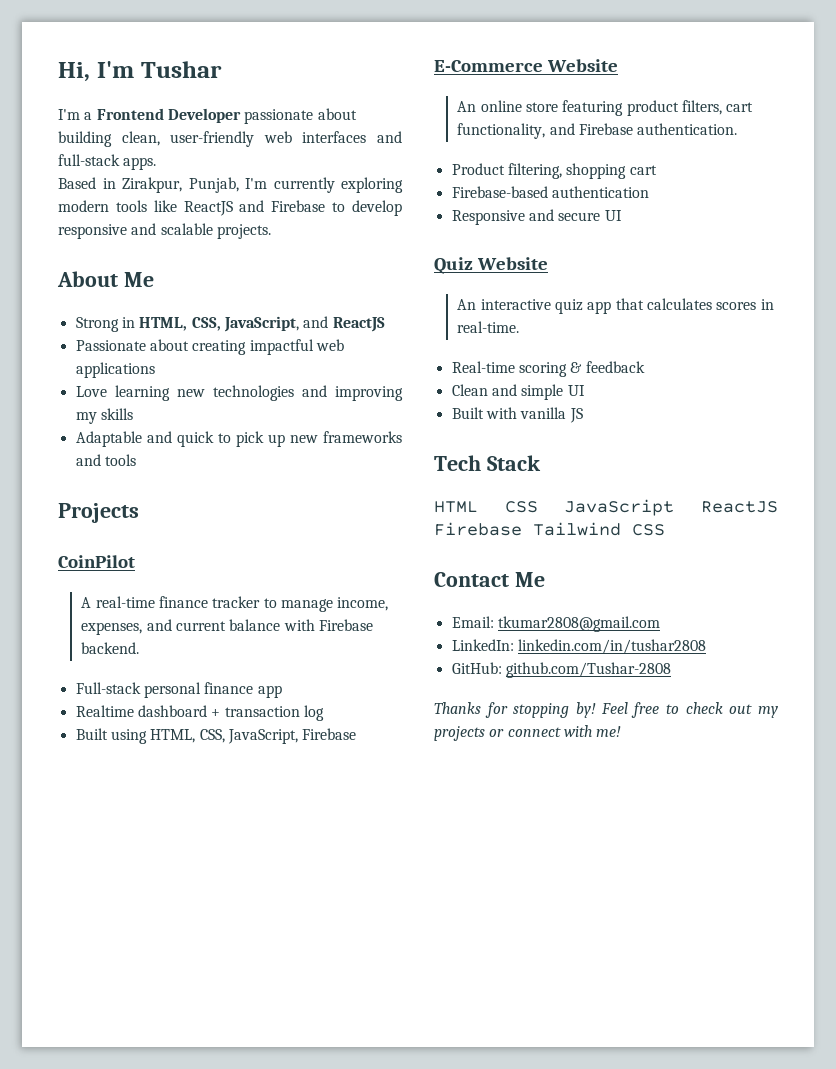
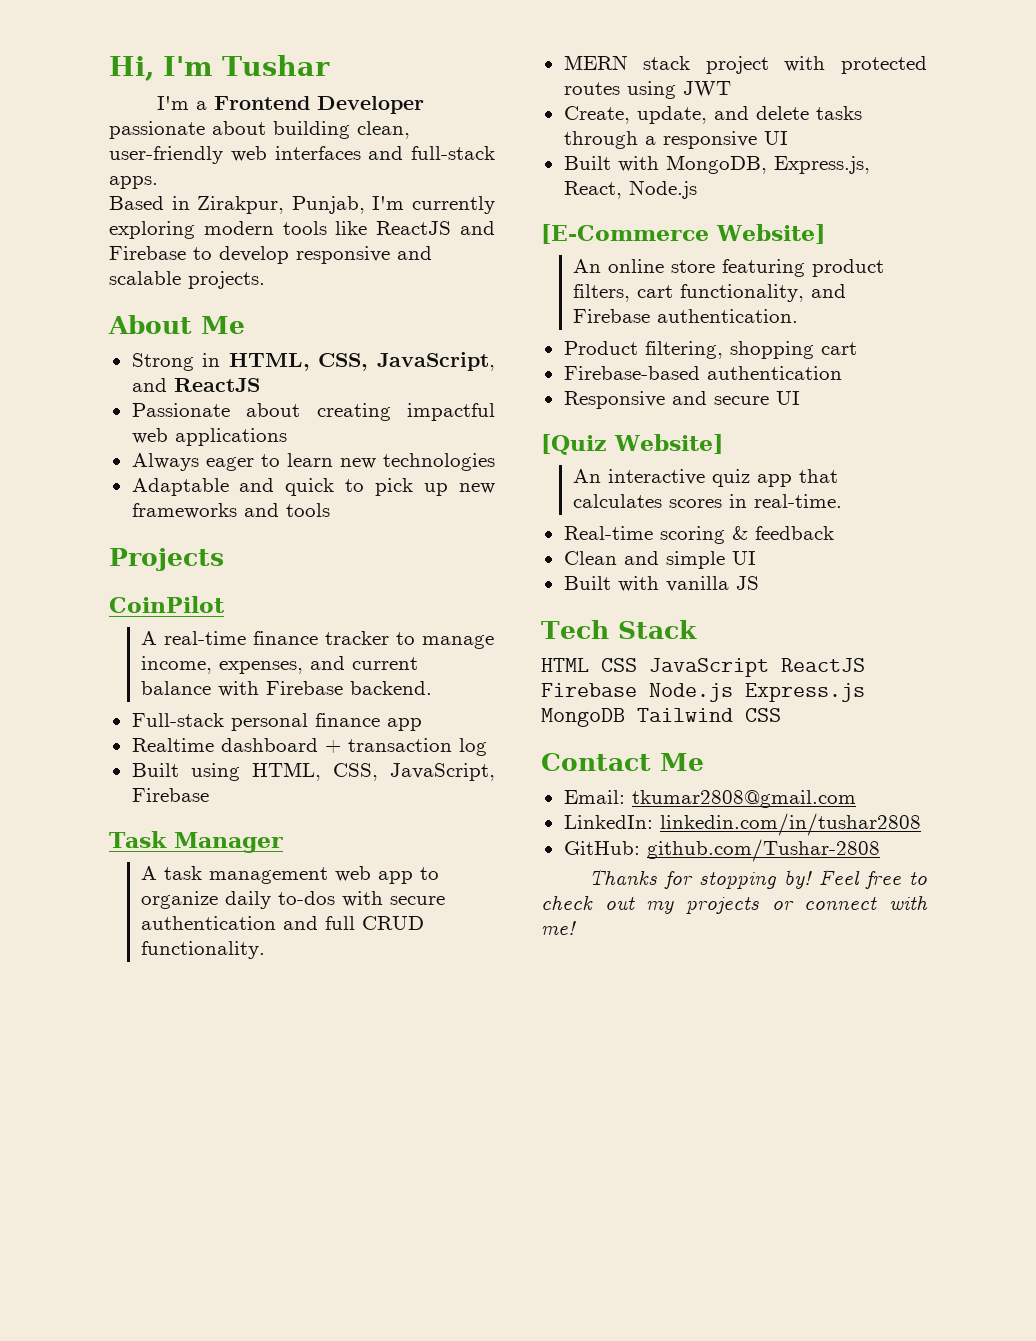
- Love learning new technologies and improving my skills
+ Always eager to learn new technologies
- E-Commerce Website
+ Task Manager
+ A task management web app to organize daily to-dos with secure authentication and full CRUD functionality.
+ MERN stack project with protected routes using JWT
+ Create, update, and delete tasks through a responsive UI
+ Built with MongoDB, Express.js, React, Node.js
+ [E-Commerce Website]
- Quiz Website
+ [Quiz Website]
- HTML CSS JavaScript ReactJS Firebase Tailwind CSS
+ HTML CSS JavaScript ReactJS Firebase Node.js Express.js MongoDB Tailwind CSS

